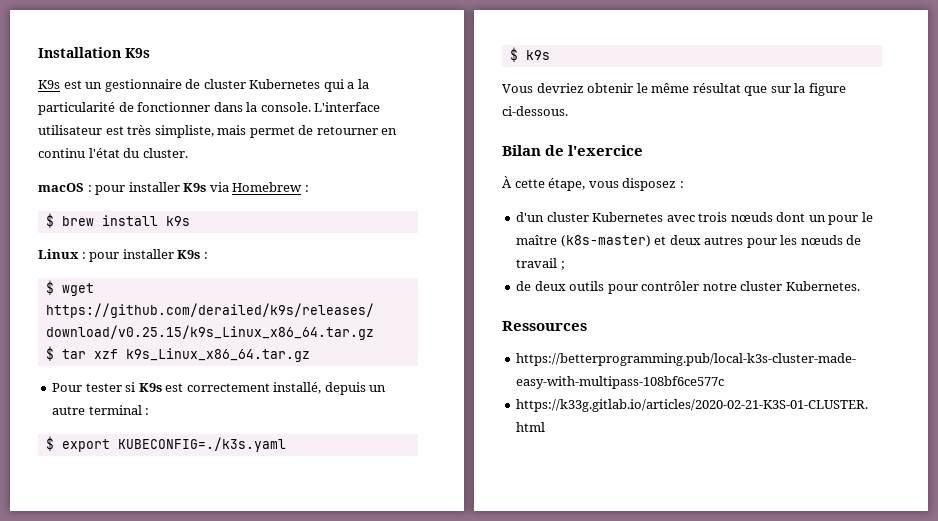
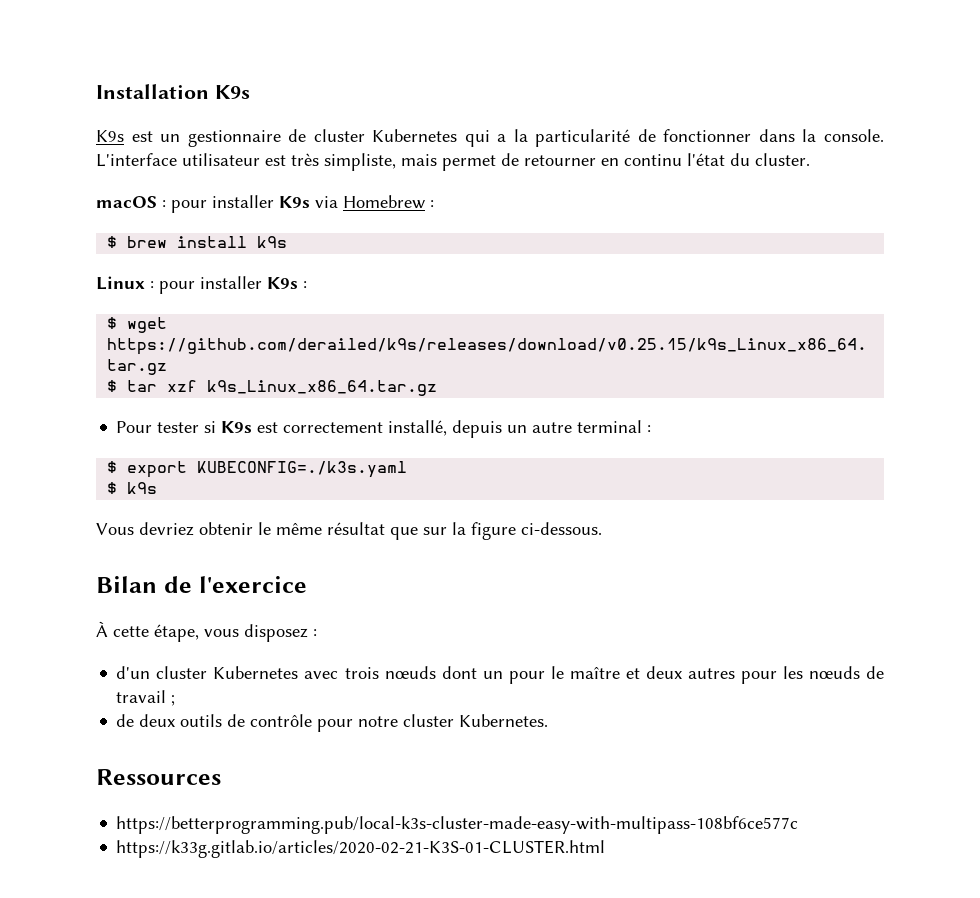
- d'un cluster Kubernetes avec trois nœuds dont un pour le maître (k8s-master) et deux autres pour les nœuds de travail ;
+ d'un cluster Kubernetes avec trois nœuds dont un pour le maître et deux autres pour les nœuds de travail ;
- de deux outils pour contrôler notre cluster Kubernetes.
+ de deux outils de contrôle pour notre cluster Kubernetes.

